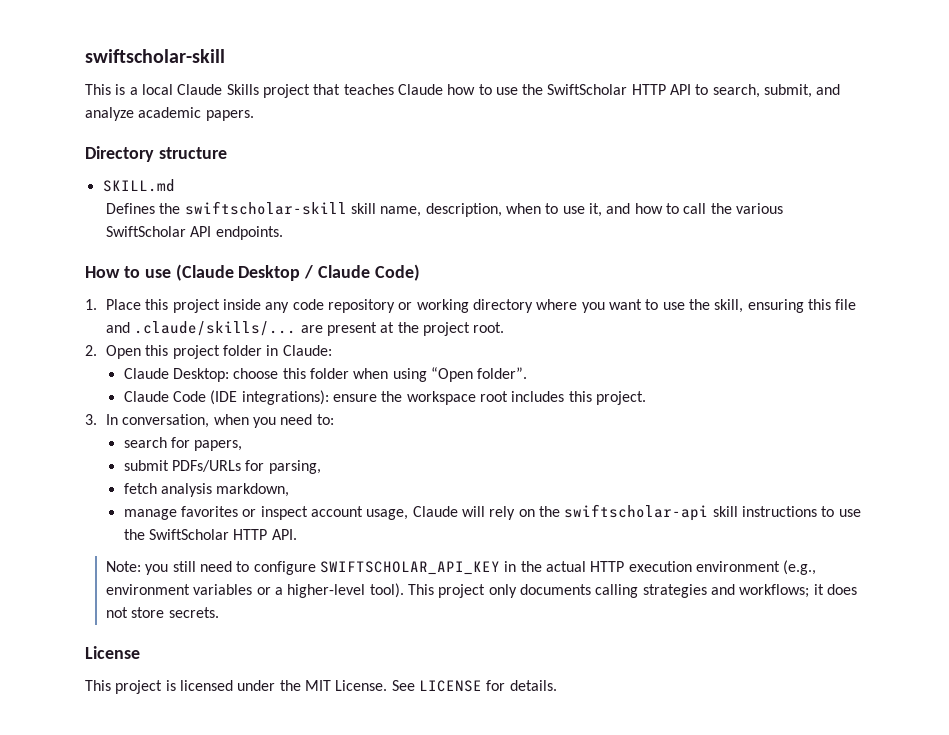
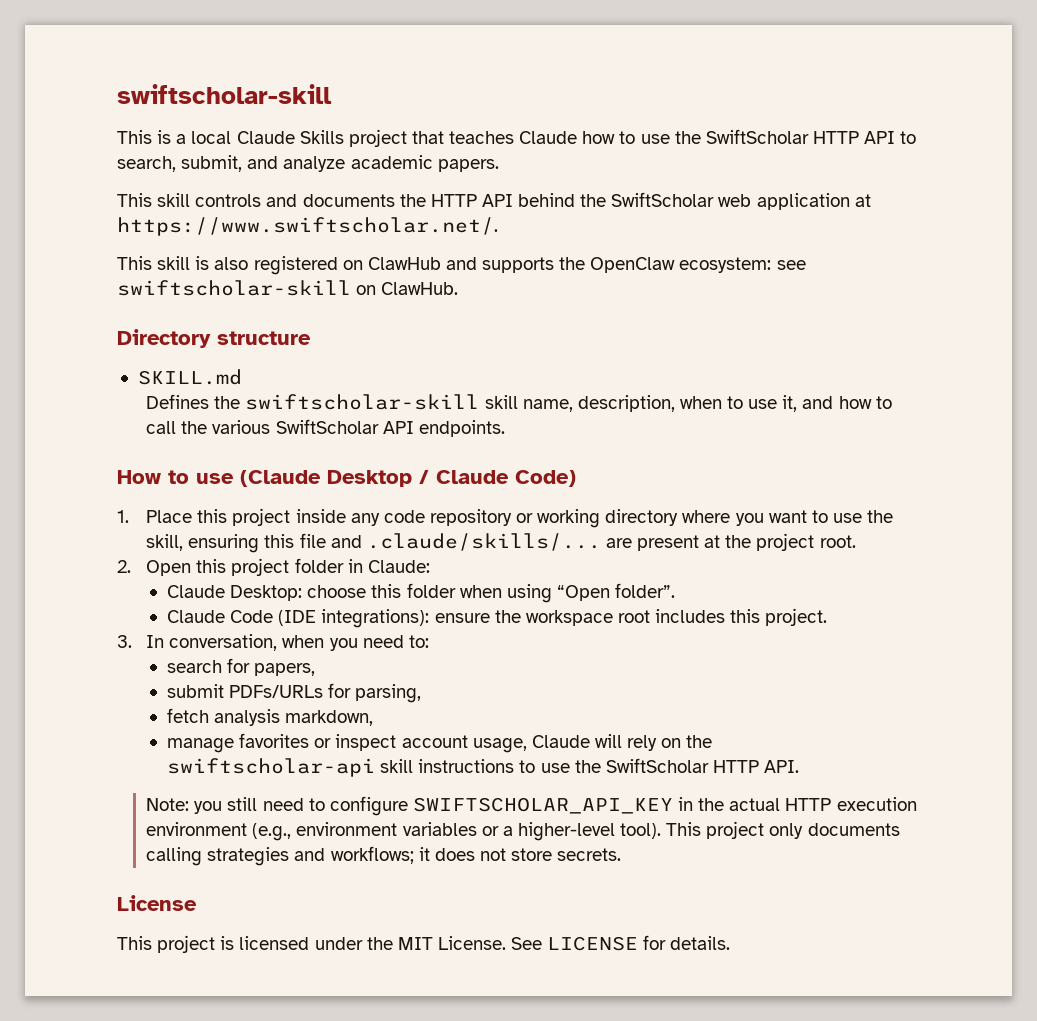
+ This skill controls and documents the HTTP API behind the SwiftScholar web application at https://www.swiftscholar.net/.
+ This skill is also registered on ClawHub and supports the OpenClaw ecosystem: see swiftscholar-skill on ClawHub.

